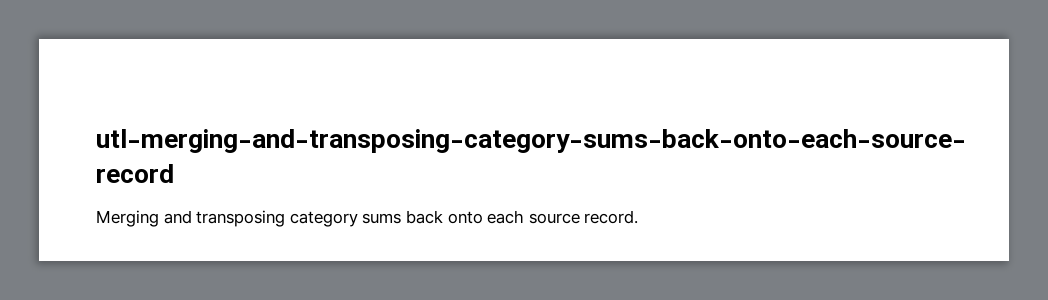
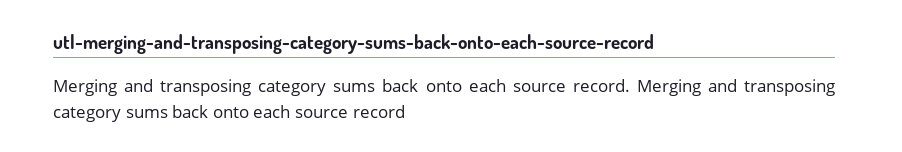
+ Merging and transposing category sums back onto each source record

